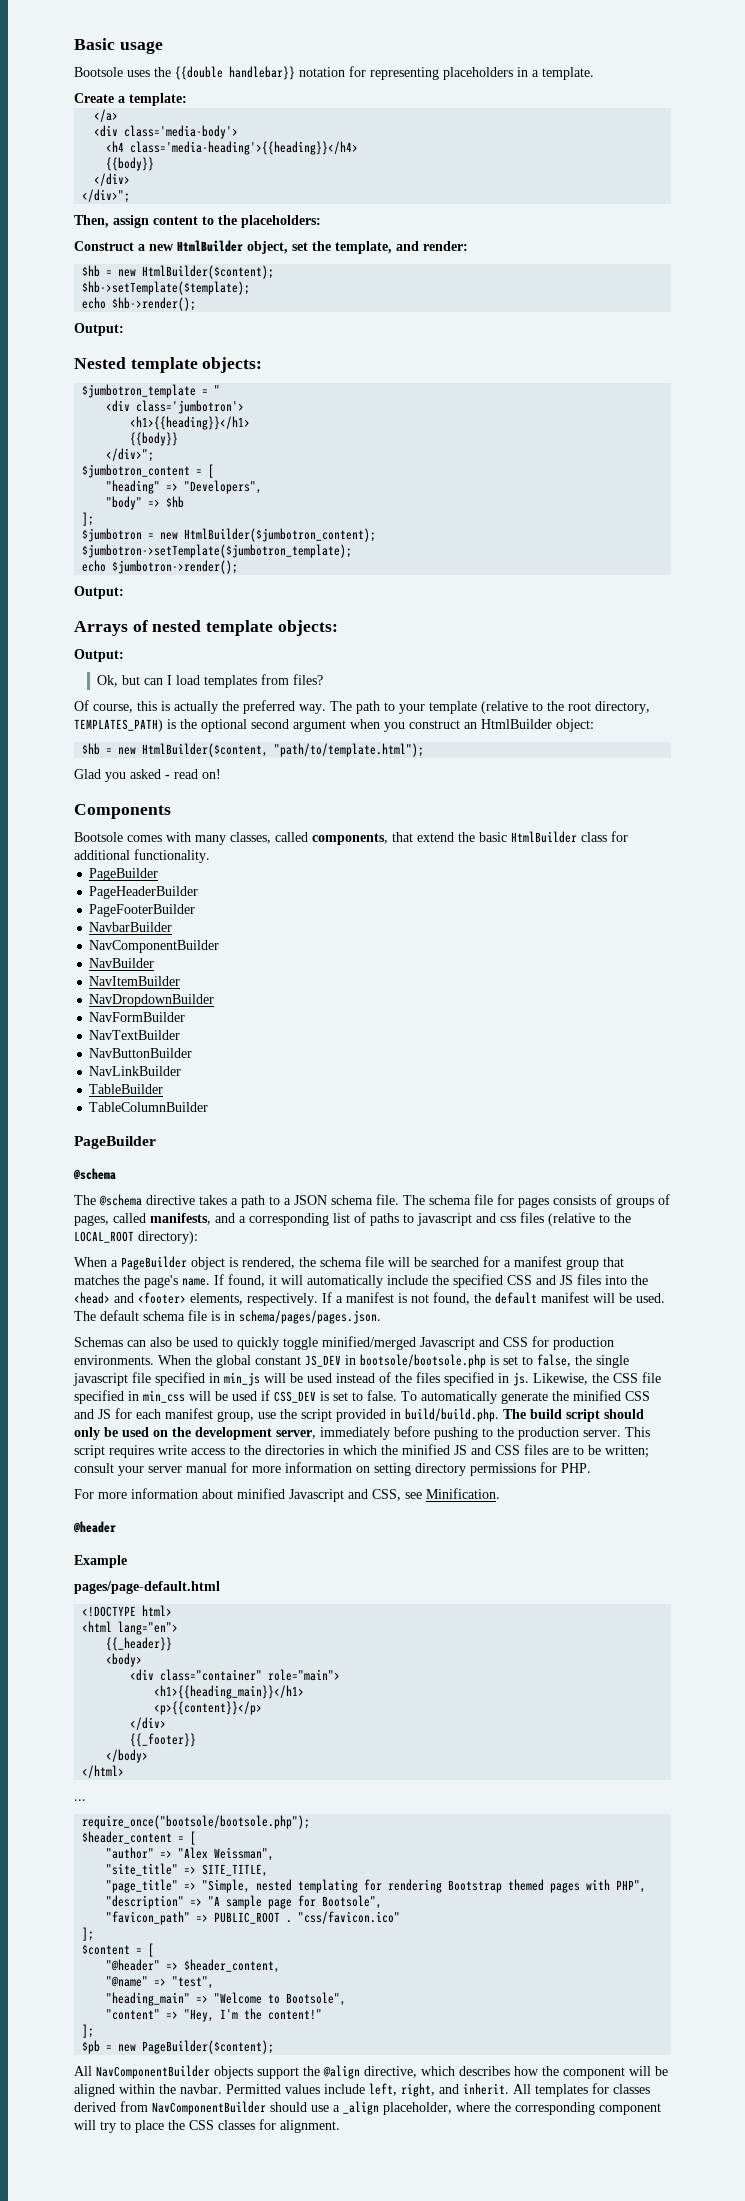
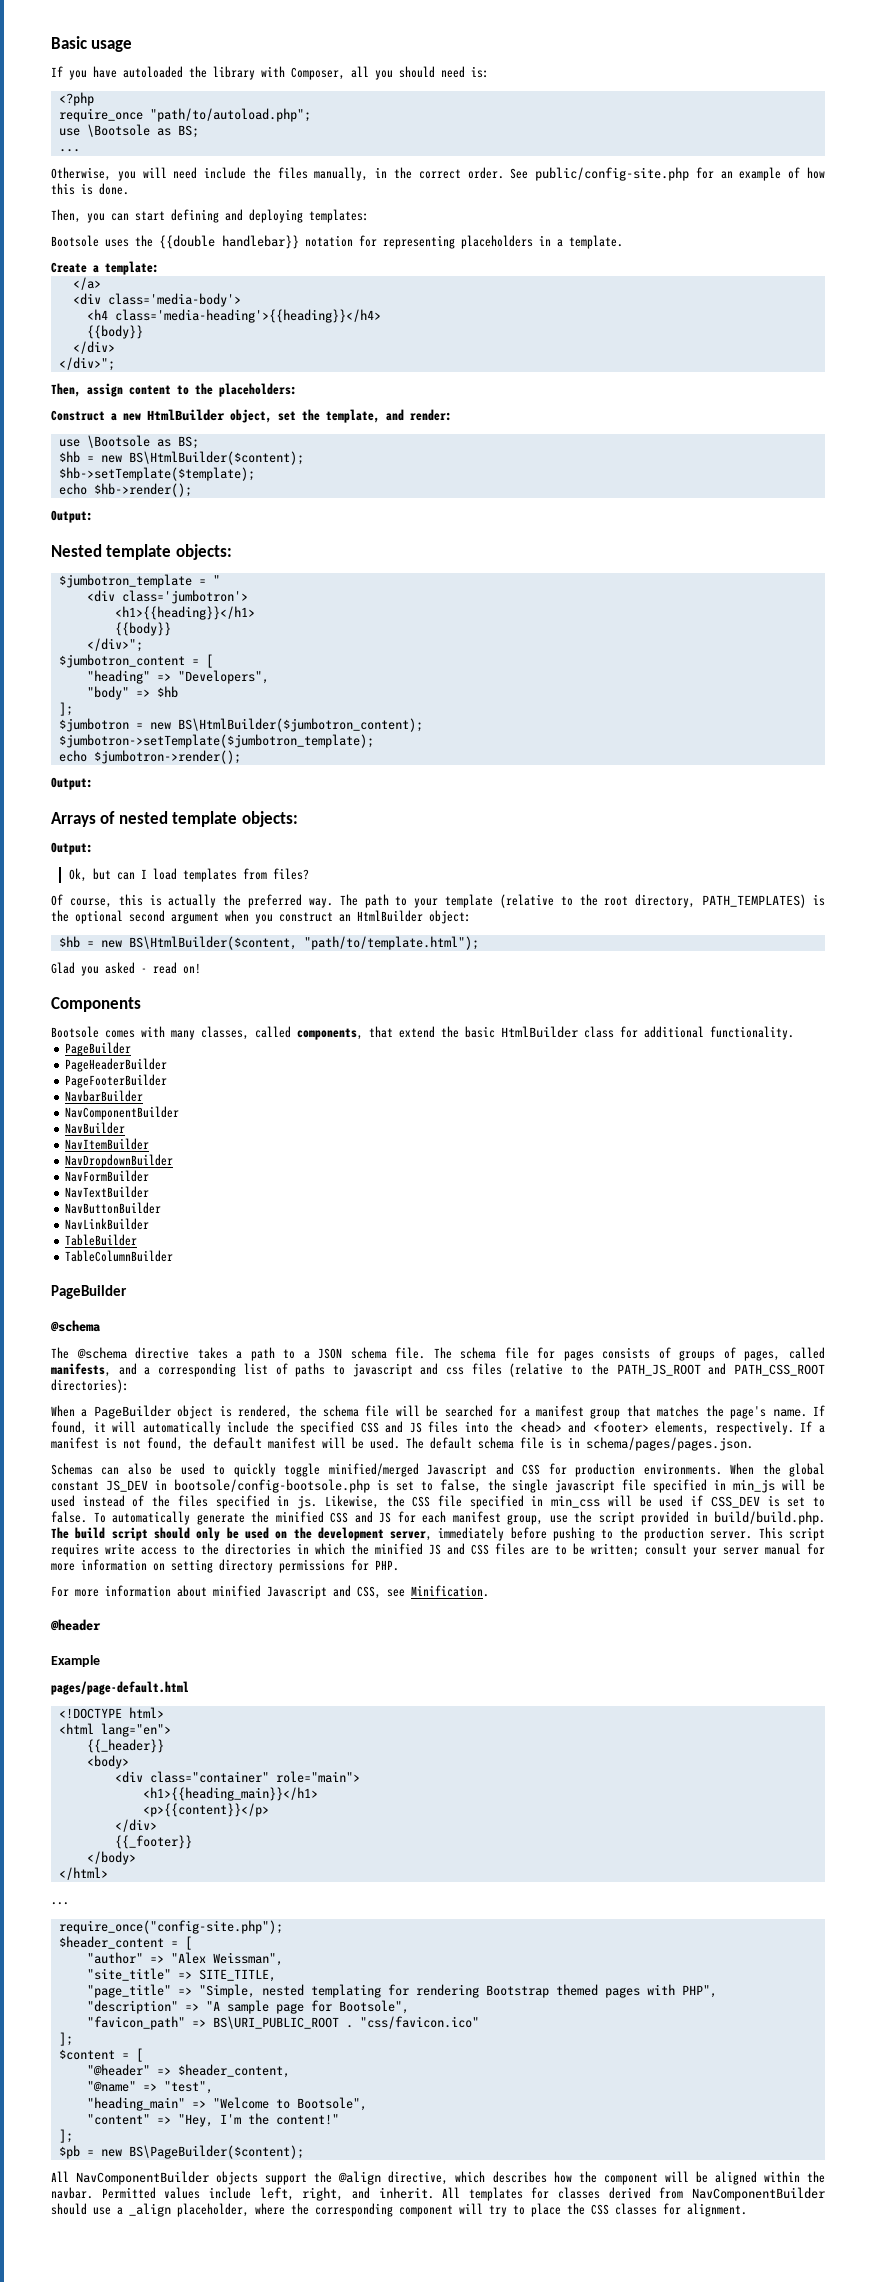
+ If you have autoloaded the library with Composer, all you should need is:
+ <?php
+ require_once "path/to/autoload.php";
+ use \Bootsole as BS;
+ ...
+ Otherwise, you will need include the files manually, in the correct order. See public/config-site.php for an example of how this is done.
+ Then, you can start defining and deploying templates:
  Construct a new HtmlBuilder object, set the template, and render:
- $hb = new HtmlBuilder($content);
+ use \Bootsole as BS;
+ $hb = new BS\HtmlBuilder($content);
- $jumbotron = new HtmlBuilder($jumbotron_content);
+ $jumbotron = new BS\HtmlBuilder($jumbotron_content);
- The path to your template (relative to the root directory, TEMPLATES_PATH) is the optional second argument when you construct an HtmlBuilder object:
+ The path to your template (relative to the root directory, PATH_TEMPLATES) is the optional second argument when you construct an HtmlBuilder object:
- $hb = new HtmlBuilder($content, "path/to/template.html");
+ $hb = new BS\HtmlBuilder($content, "path/to/template.html");
- The schema file for pages consists of groups of pages, called manifests, and a corresponding list of paths to javascript and css files (relative to the LOCAL_ROOT directory):
+ The schema file for pages consists of groups of pages, called manifests, and a corresponding list of paths to javascript and css files (relative to the PATH_JS_ROOT and PATH_CSS_ROOT directories):
- When the global constant JS_DEV in bootsole/bootsole.php is set to false, the single javascript file specified in min_js will be used instead of the files specified in js.
+ When the global constant JS_DEV in bootsole/config-bootsole.php is set to false, the single javascript file specified in min_js will be used instead of the files specified in js.
- require_once("bootsole/bootsole.php");
+ require_once("config-site.php");
- "favicon_path" => PUBLIC_ROOT .
+ "favicon_path" => BS\URI_PUBLIC_ROOT .
- $pb = new PageBuilder($content);
+ $pb = new BS\PageBuilder($content);

